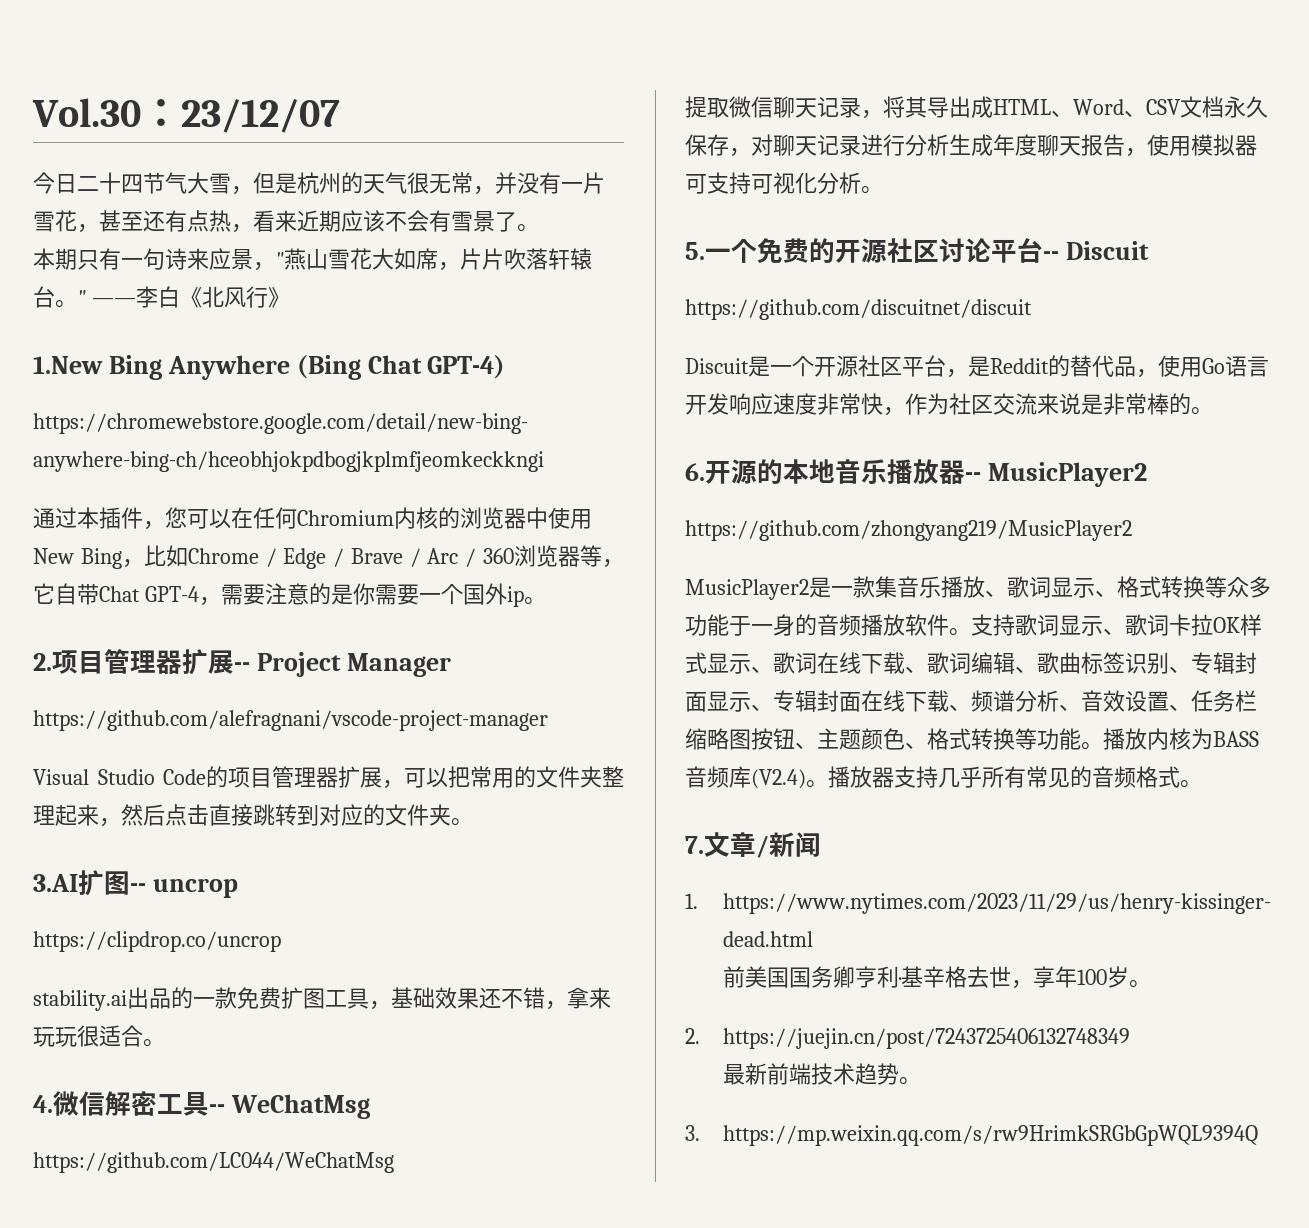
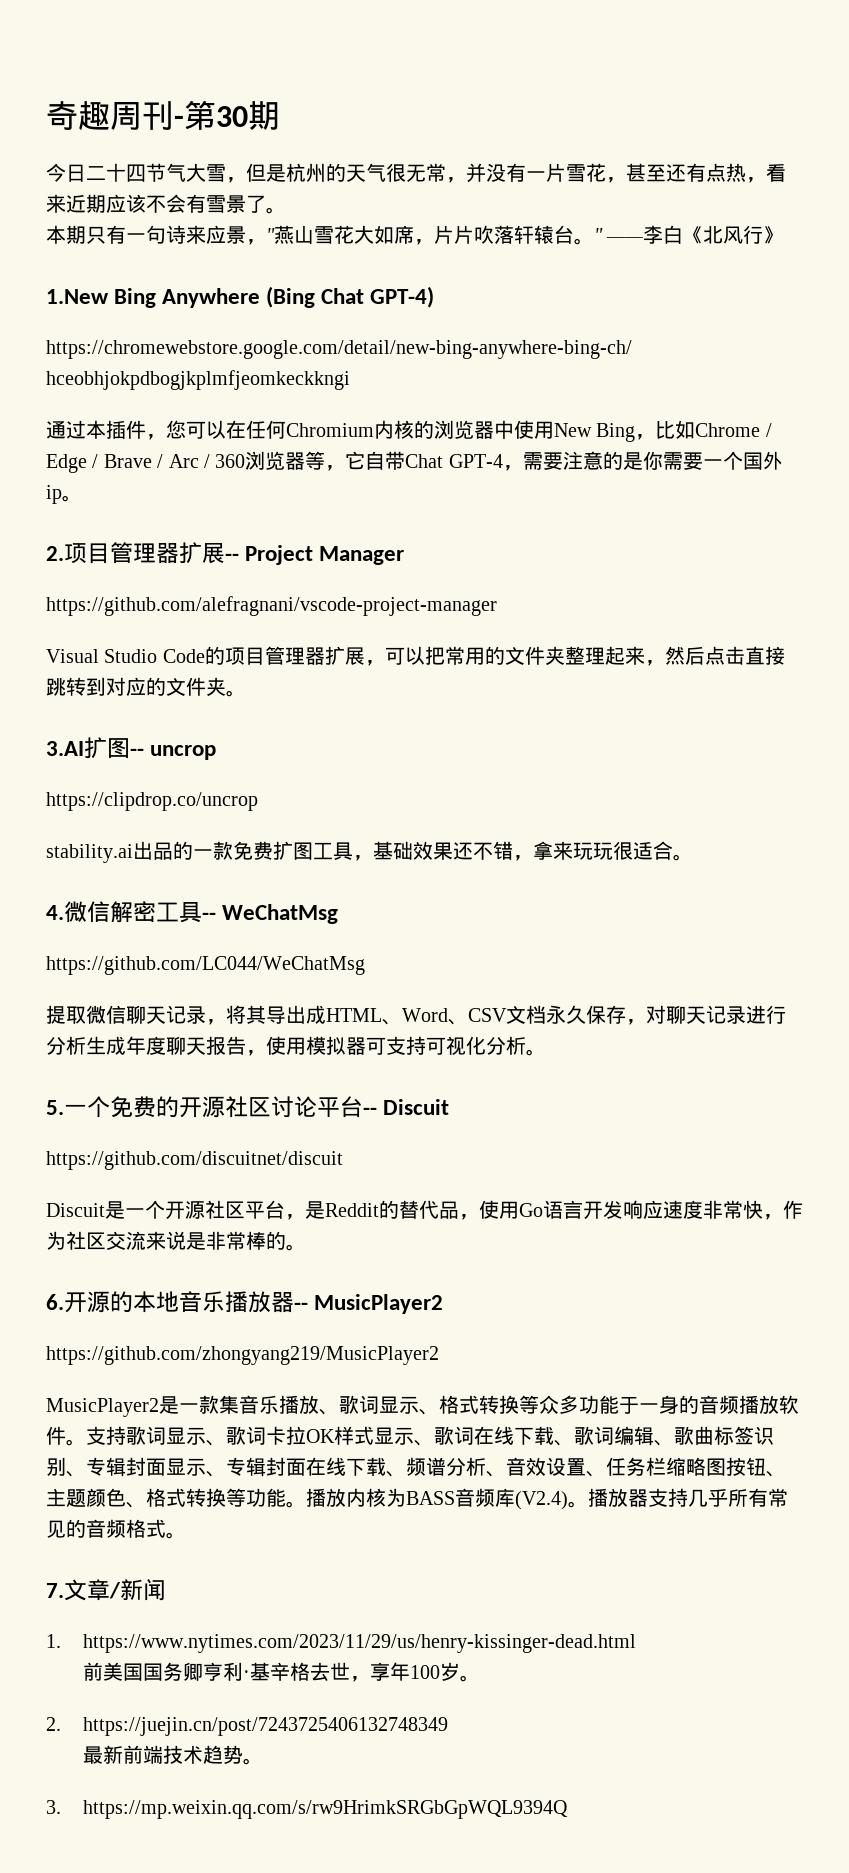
- Vol.30：23/12/07
+ 奇趣周刊-第30期

